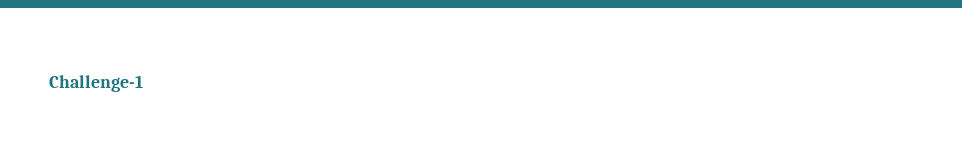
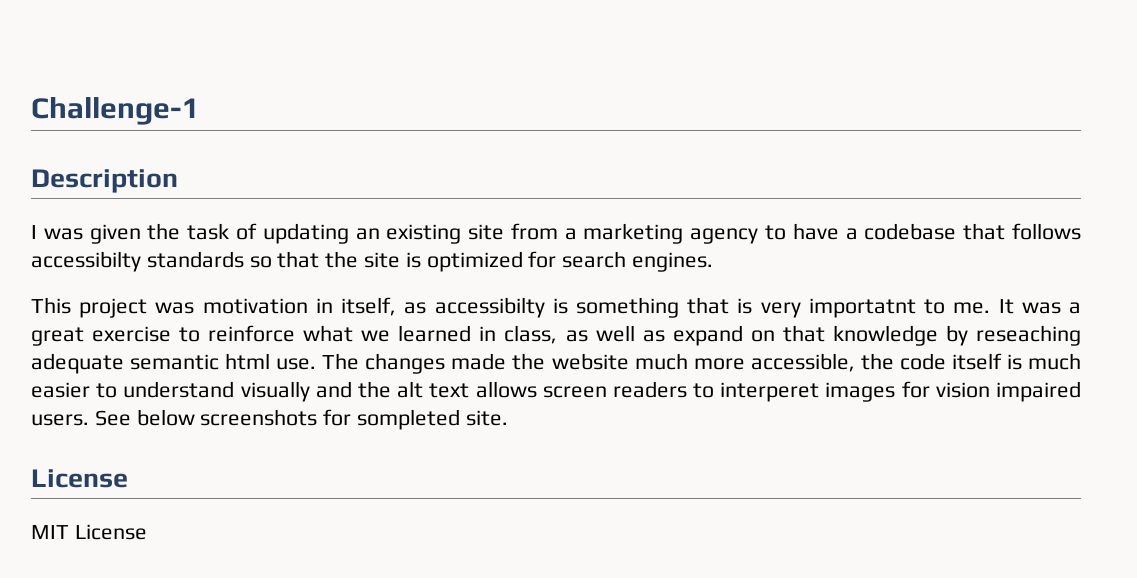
+ Description
+ I was given the task of updating an existing site from a marketing agency to have a codebase that follows accessibilty standards so that the site is optimized for search engines.
+ This project was motivation in itself, as accessibilty is something that is very importatnt to me. It was a great exercise to reinforce what we learned in class, as well as expand on that knowledge by reseaching adequate semantic html use. The changes made the website much more accessible, the code itself is much easier to understand visually and the alt text allows screen readers to interperet images for vision impaired users. See below screenshots for sompleted site.
+ License
+ MIT License

